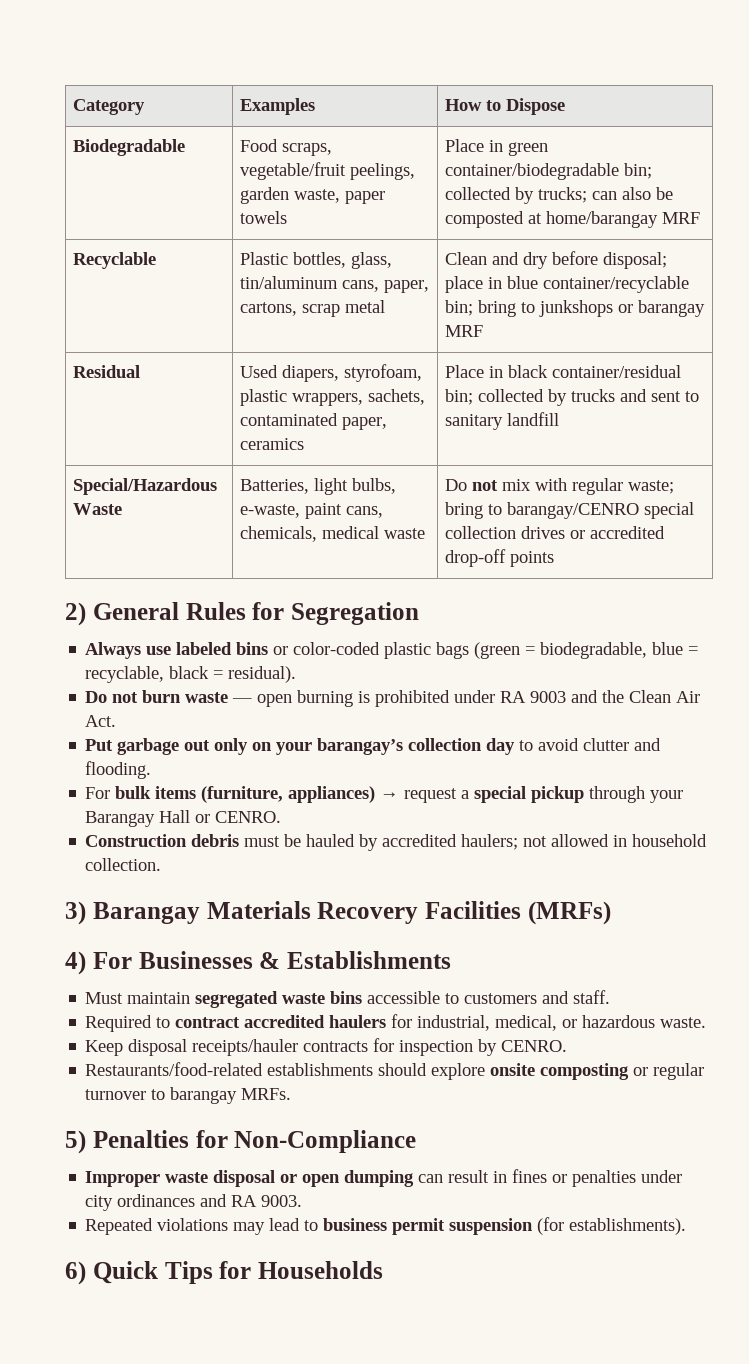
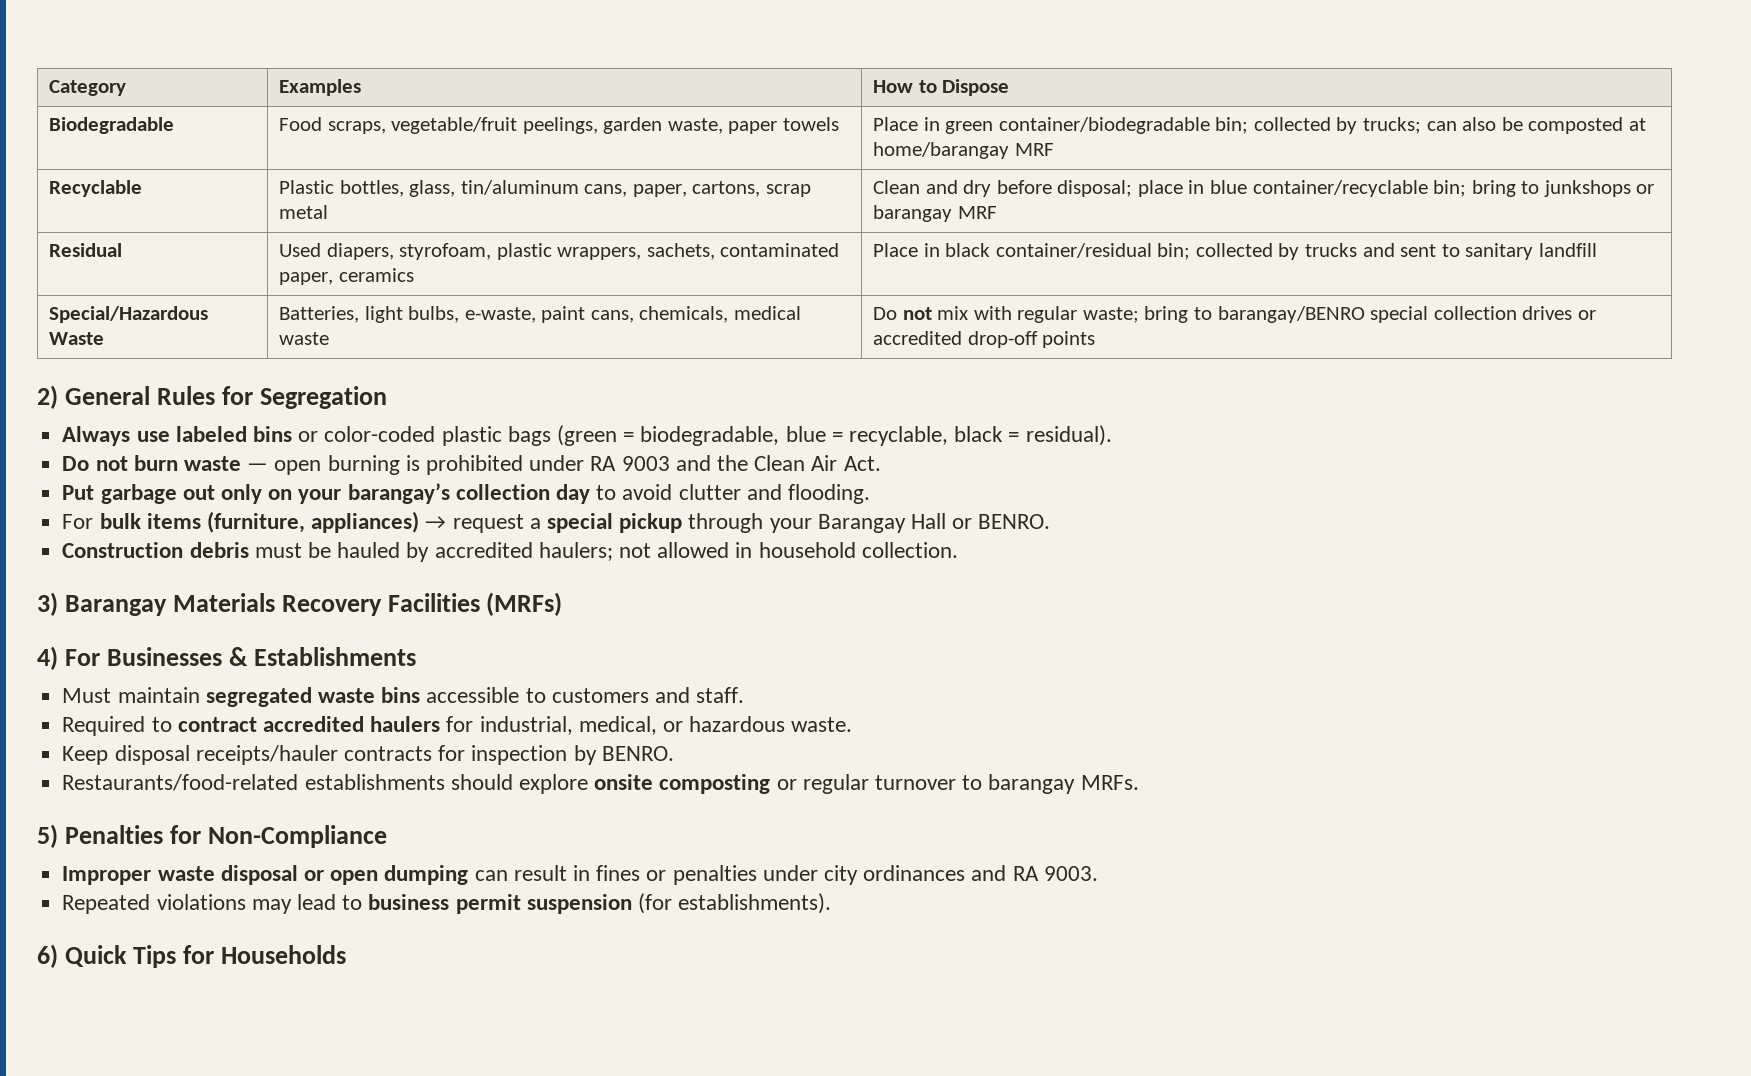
- Special/Hazardous Waste | Batteries, light bulbs, e-waste, paint cans, chemicals, medical waste | Do not mix with regular waste; bring to barangay/CENRO special collection drives or accredited drop-off points
+ Special/Hazardous Waste | Batteries, light bulbs, e-waste, paint cans, chemicals, medical waste | Do not mix with regular waste; bring to barangay/BENRO special collection drives or accredited drop-off points
- For bulk items (furniture, appliances) → request a special pickup through your Barangay Hall or CENRO.
+ For bulk items (furniture, appliances) → request a special pickup through your Barangay Hall or BENRO.
- Keep disposal receipts/hauler contracts for inspection by CENRO.
+ Keep disposal receipts/hauler contracts for inspection by BENRO.

